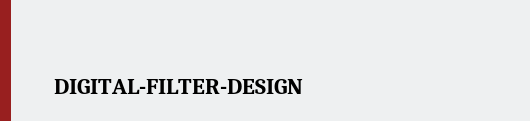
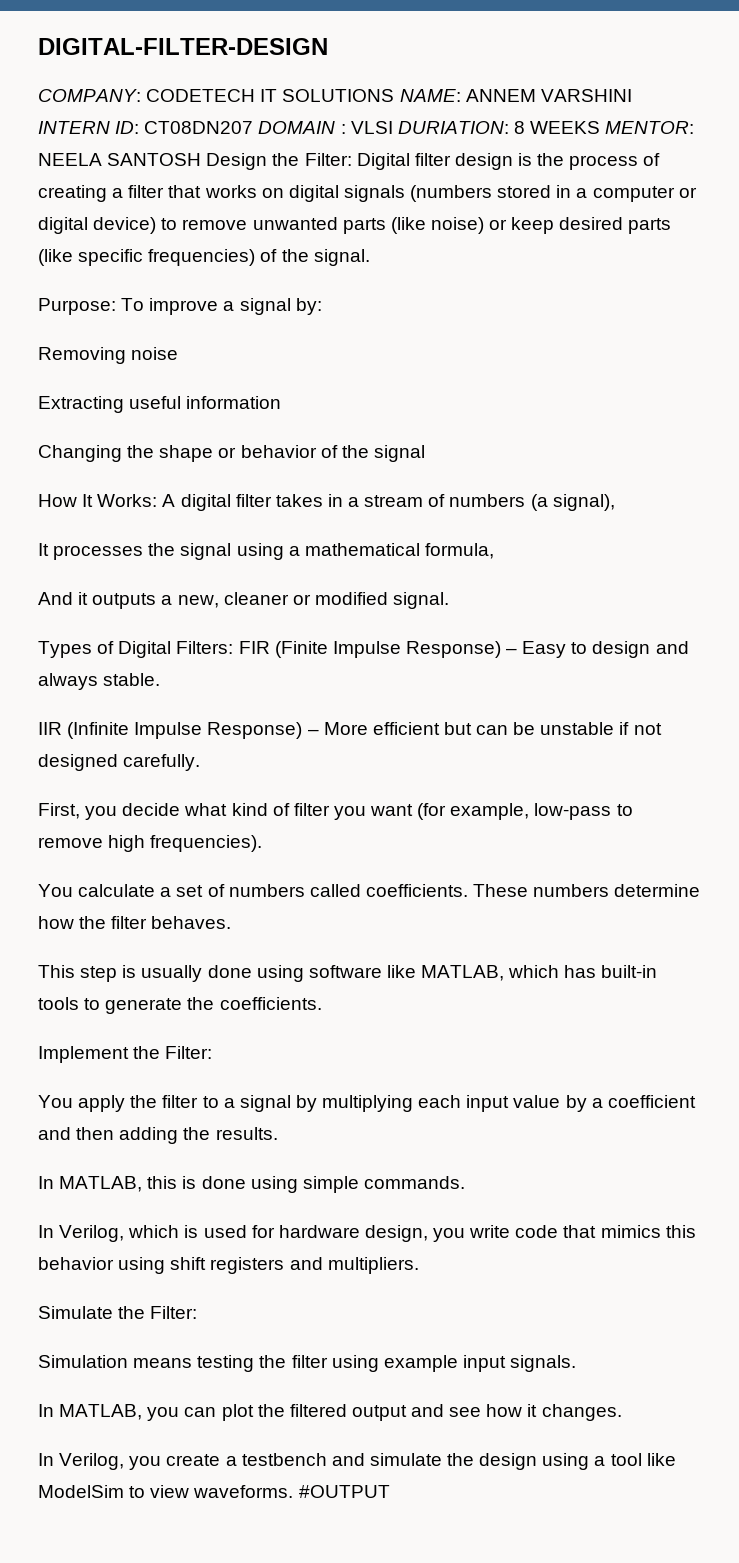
+ COMPANY: CODETECH IT SOLUTIONS NAME: ANNEM VARSHINI INTERN ID: CT08DN207 DOMAIN : VLSI DURIATION: 8 WEEKS MENTOR: NEELA SANTOSH Design the Filter: Digital filter design is the process of creating a filter that works on digital signals (numbers stored in a computer or digital device) to remove unwanted parts (like noise) or keep desired parts (like specific frequencies) of the signal.
+ Purpose: To improve a signal by:
+ Removing noise
+ Extracting useful information
+ Changing the shape or behavior of the signal
+ How It Works: A digital filter takes in a stream of numbers (a signal),
+ It processes the signal using a mathematical formula,
+ And it outputs a new, cleaner or modified signal.
+ Types of Digital Filters: FIR (Finite Impulse Response) – Easy to design and always stable.
+ IIR (Infinite Impulse Response) – More efficient but can be unstable if not designed carefully.
+ First, you decide what kind of filter you want (for example, low-pass to remove high frequencies).
+ You calculate a set of numbers called coefficients. These numbers determine how the filter behaves.
+ This step is usually done using software like MATLAB, which has built-in tools to generate the coefficients.
+ Implement the Filter:
+ You apply the filter to a signal by multiplying each input value by a coefficient and then adding the results.
+ In MATLAB, this is done using simple commands.
+ In Verilog, which is used for hardware design, you write code that mimics this behavior using shift registers and multipliers.
+ Simulate the Filter:
+ Simulation means testing the filter using example input signals.
+ In MATLAB, you can plot the filtered output and see how it changes.
+ In Verilog, you create a testbench and simulate the design using a tool like ModelSim to view waveforms. #OUTPUT

